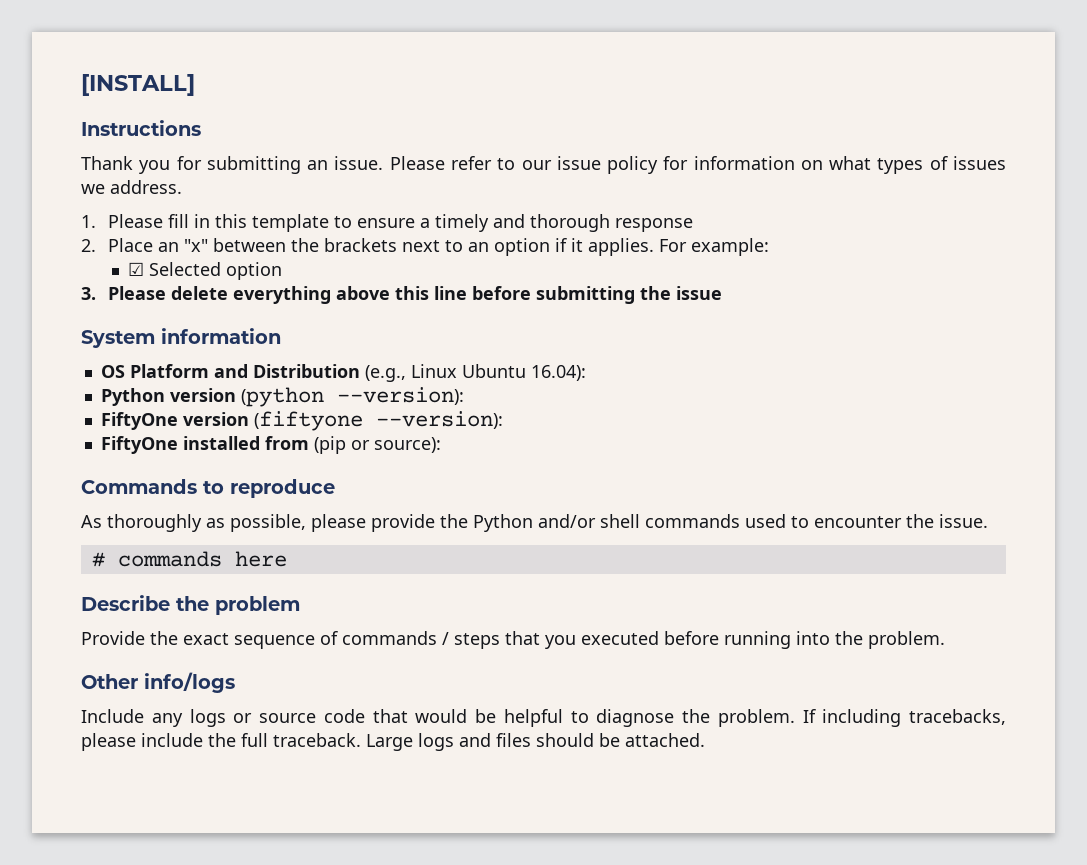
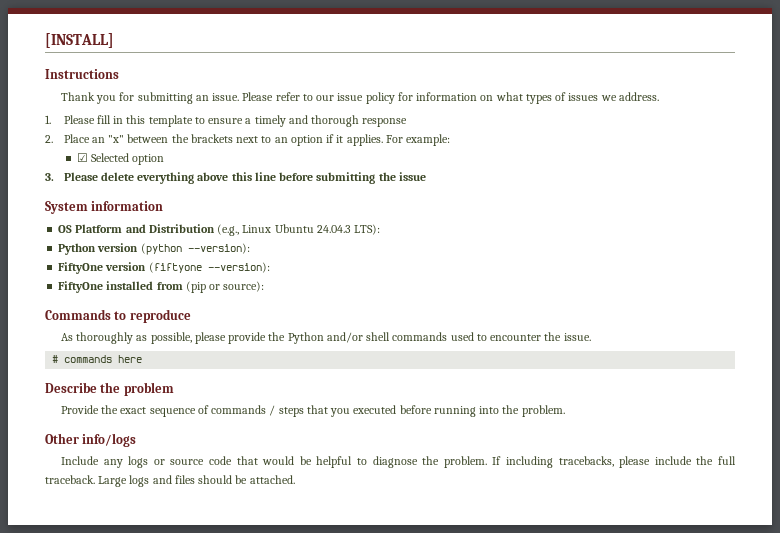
- OS Platform and Distribution (e.g., Linux Ubuntu 16.04):
+ OS Platform and Distribution (e.g., Linux Ubuntu 24.04.3 LTS):

